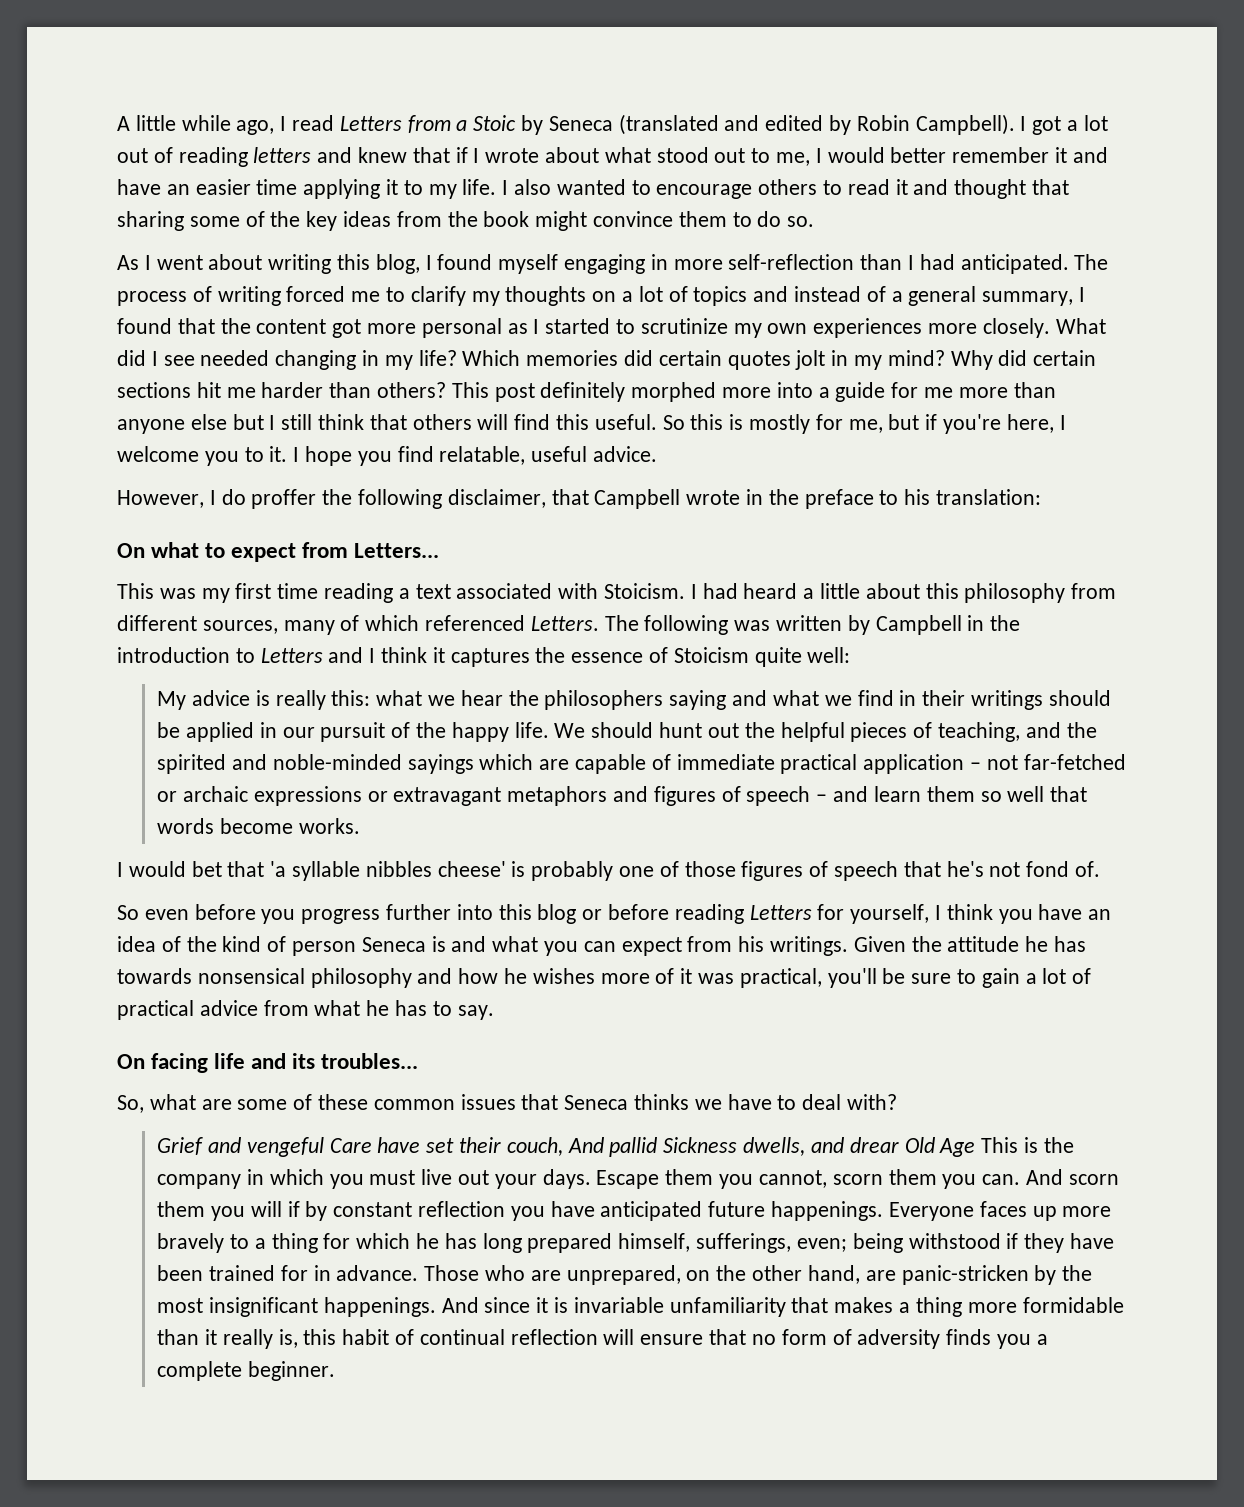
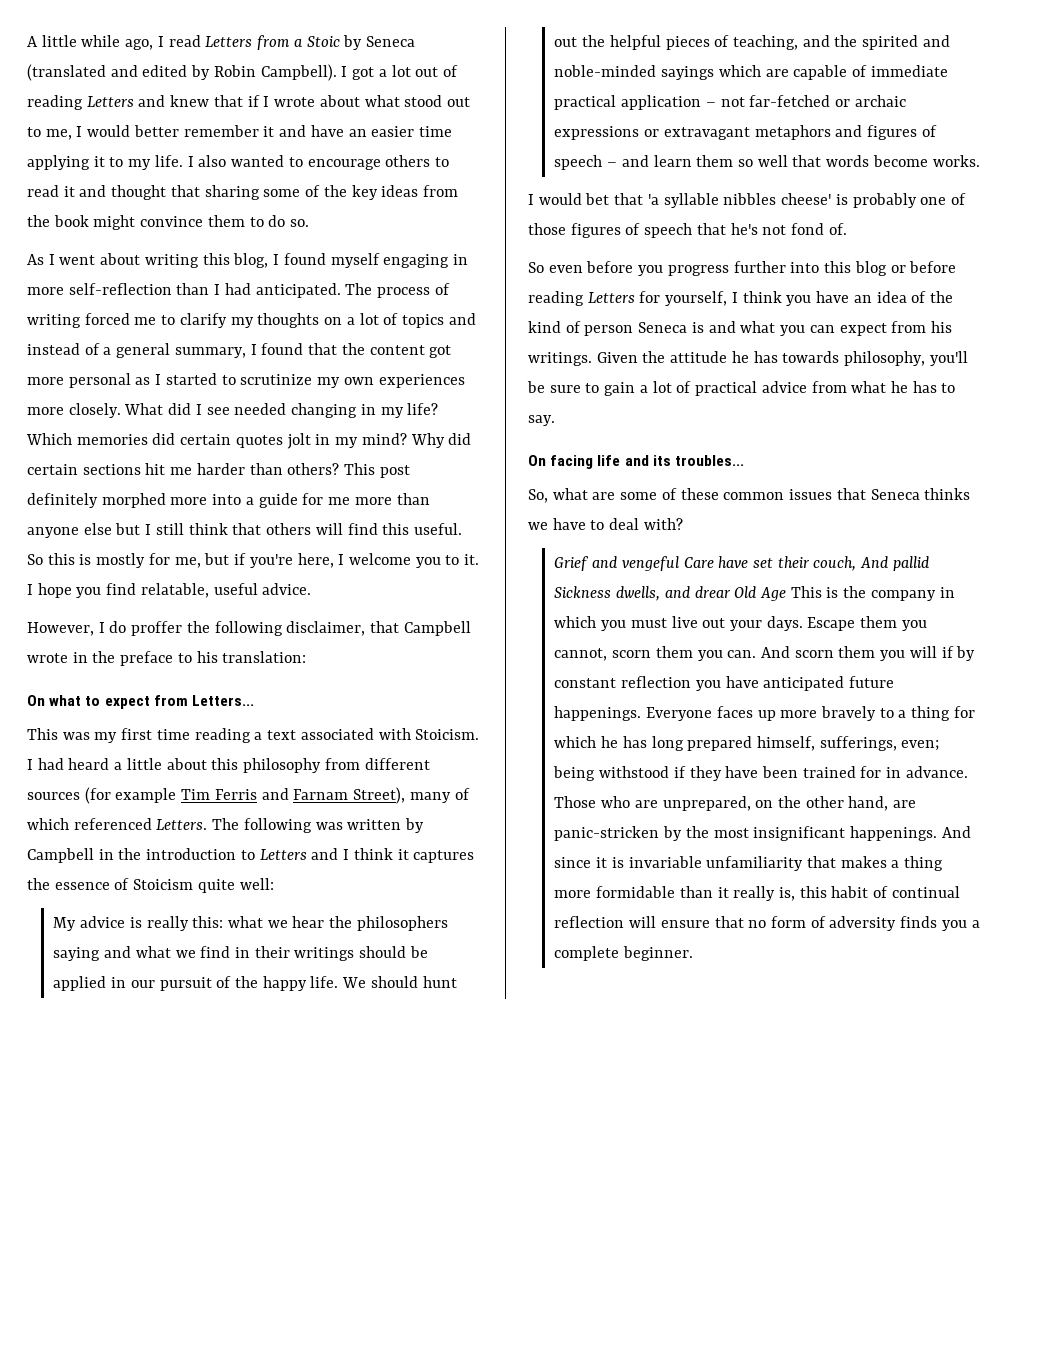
- I got a lot out of reading letters and knew that if I wrote about what stood out to me, I would better remember it and have an easier time applying it to my life.
+ I got a lot out of reading Letters and knew that if I wrote about what stood out to me, I would better remember it and have an easier time applying it to my life.
- I had heard a little about this philosophy from different sources, many of which referenced Letters.
+ I had heard a little about this philosophy from different sources (for example Tim Ferris and Farnam Street), many of which referenced Letters.
- Given the attitude he has towards nonsensical philosophy and how he wishes more of it was practical, you'll be sure to gain a lot of practical advice from what he has to say.
+ Given the attitude he has towards philosophy, you'll be sure to gain a lot of practical advice from what he has to say.

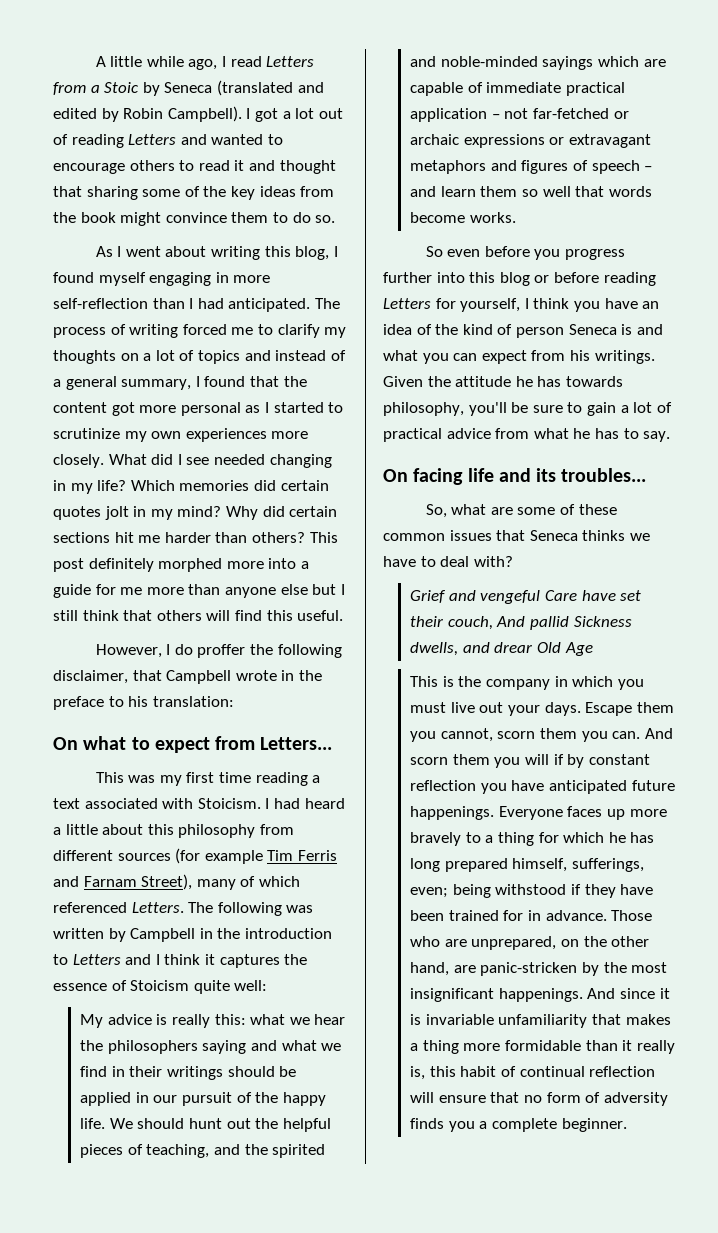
- I got a lot out of reading Letters and knew that if I wrote about what stood out to me, I would better remember it and have an easier time applying it to my life. I also wanted to encourage others to read it and thought that sharing some of the key ideas from the book might convince them to do so.
+ I got a lot out of reading Letters and wanted to encourage others to read it and thought that sharing some of the key ideas from the book might convince them to do so.
- So this is mostly for me, but if you're here, I welcome you to it. I hope you find relatable, useful advice.
- I would bet that 'a syllable nibbles cheese' is probably one of those figures of speech that he's not fond of.
- Grief and vengeful Care have set their couch, And pallid Sickness dwells, and drear Old Age This is the company in which you must live out your days.
+ Grief and vengeful Care have set their couch, And pallid Sickness dwells, and drear Old Age
+ This is the company in which you must live out your days.

